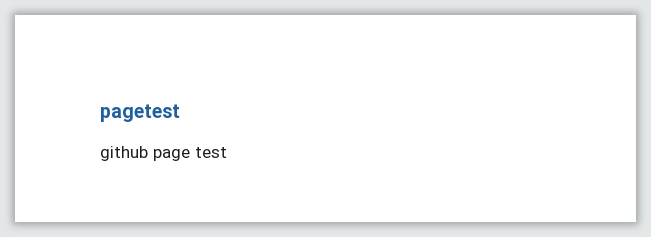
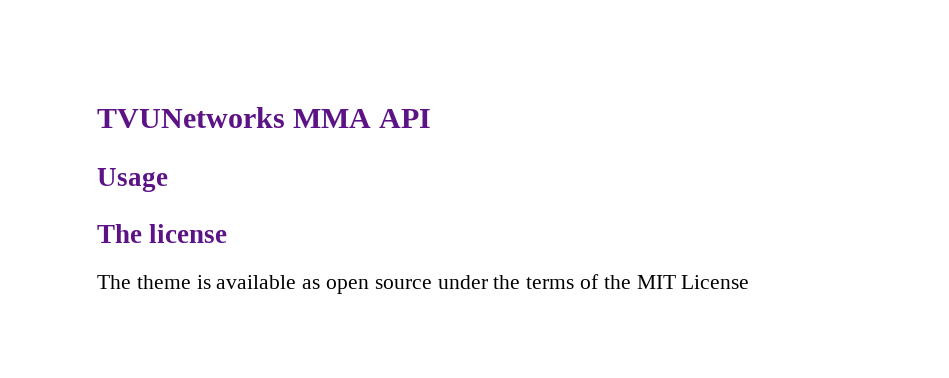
- pagetest
- github page test
+ TVUNetworks MMA API
+ Usage
+ The license
+ The theme is available as open source under the terms of the MIT License

